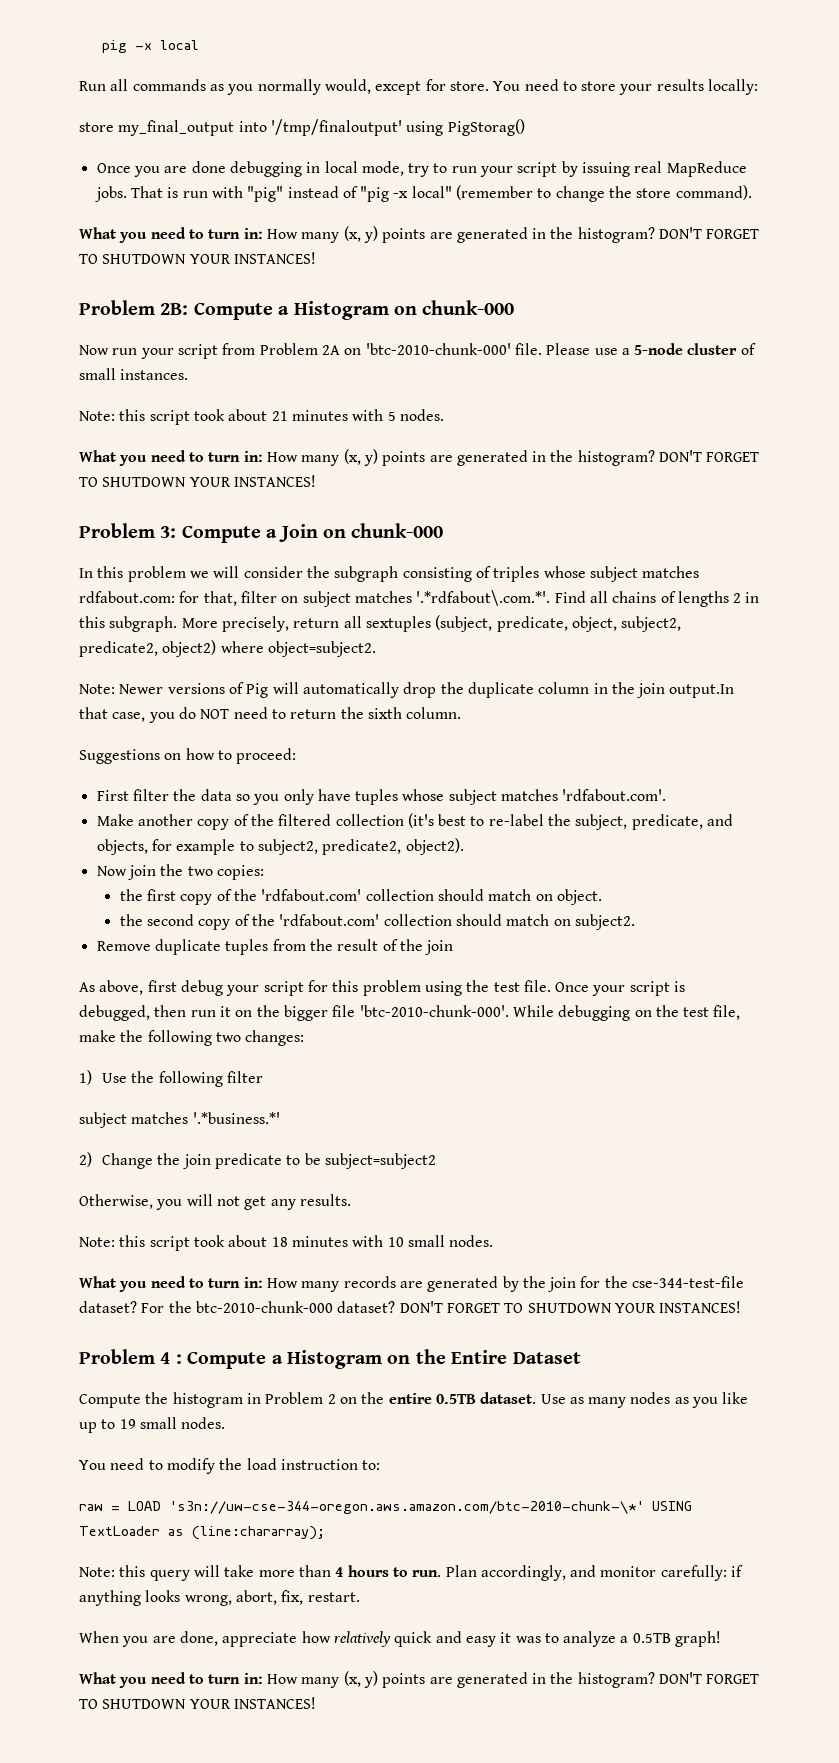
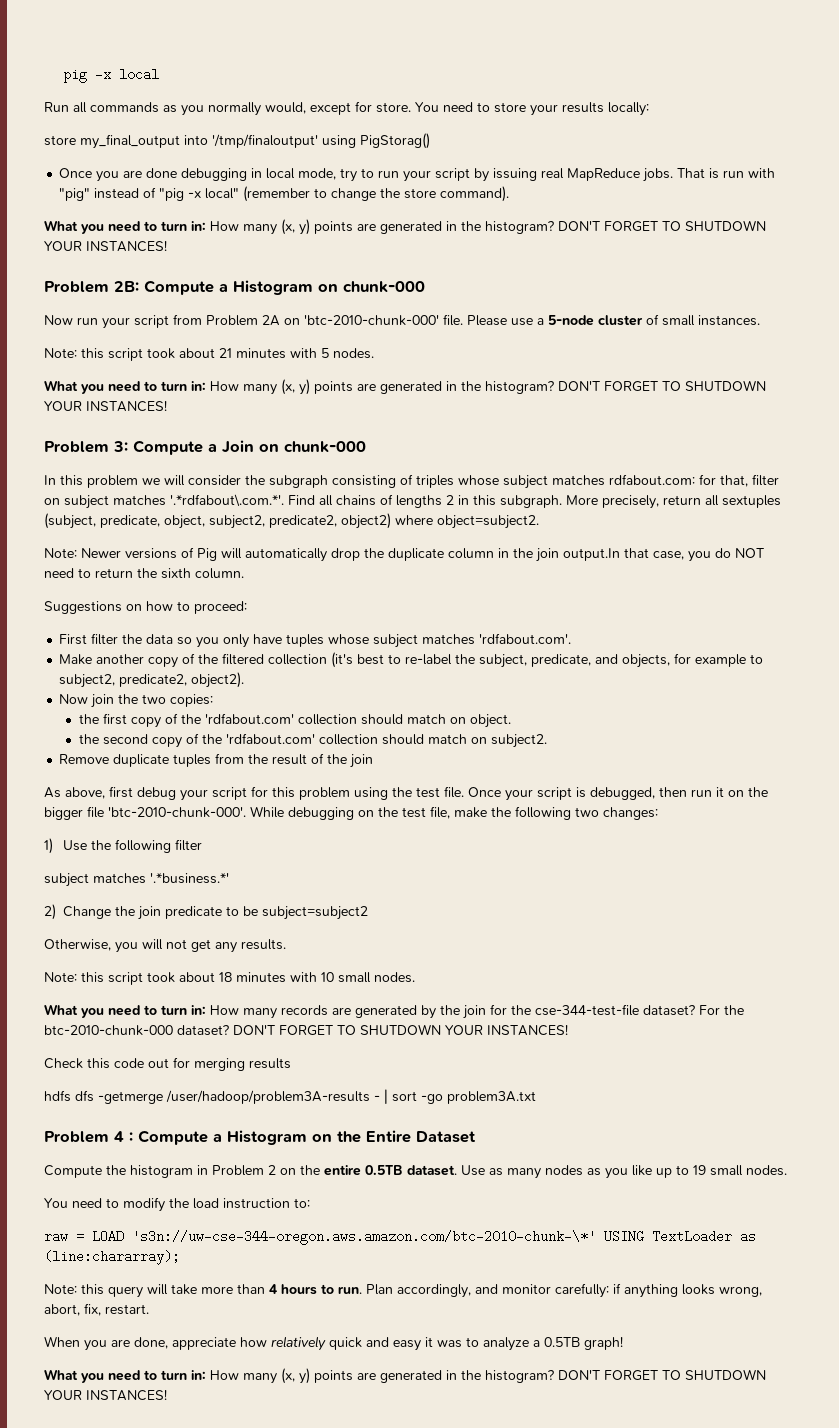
+ Check this code out for merging results
+ hdfs dfs -getmerge /user/hadoop/problem3A-results - | sort -go problem3A.txt

